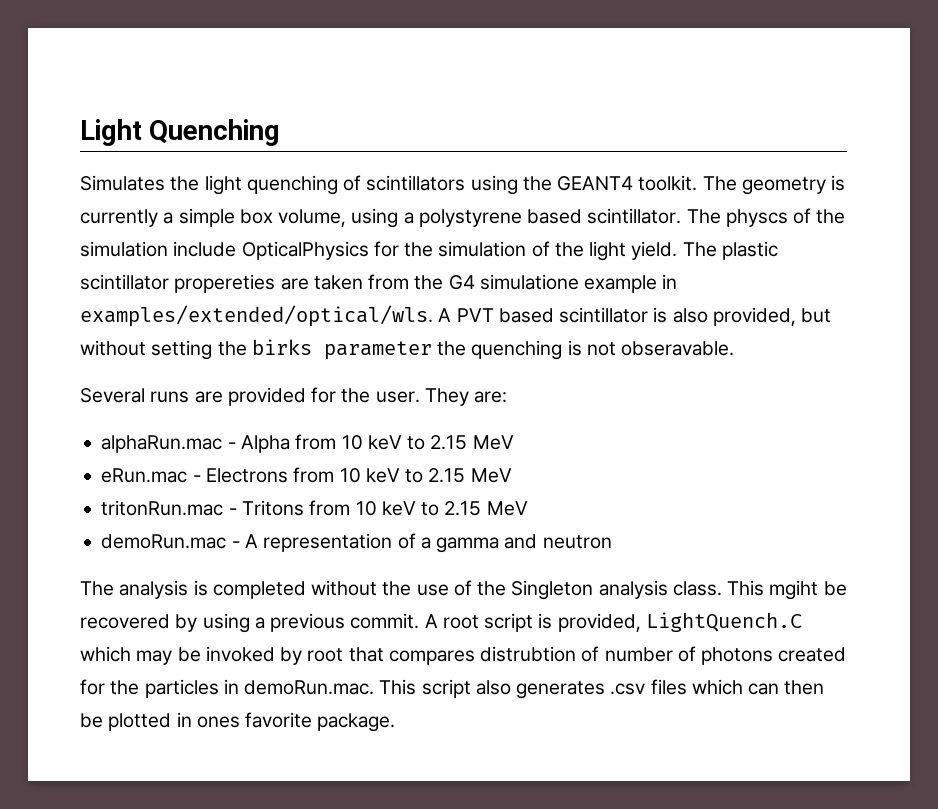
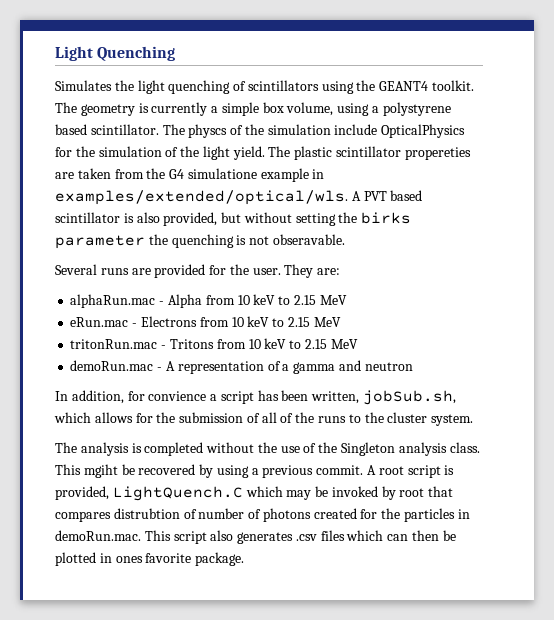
+ In addition, for convience a script has been written, jobSub.sh, which allows for the submission of all of the runs to the cluster system.

